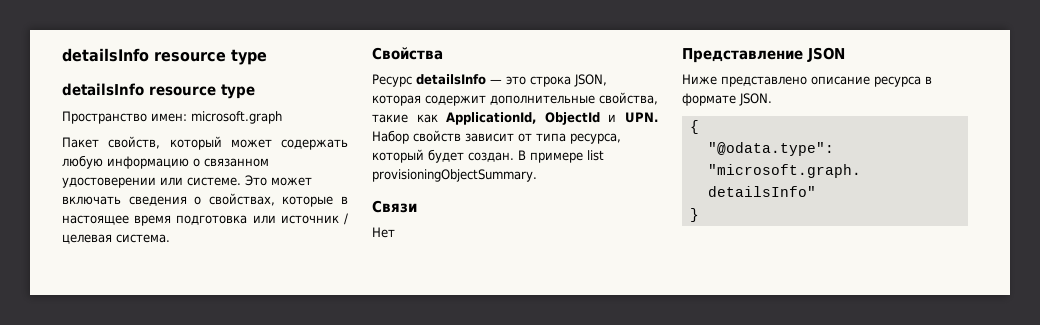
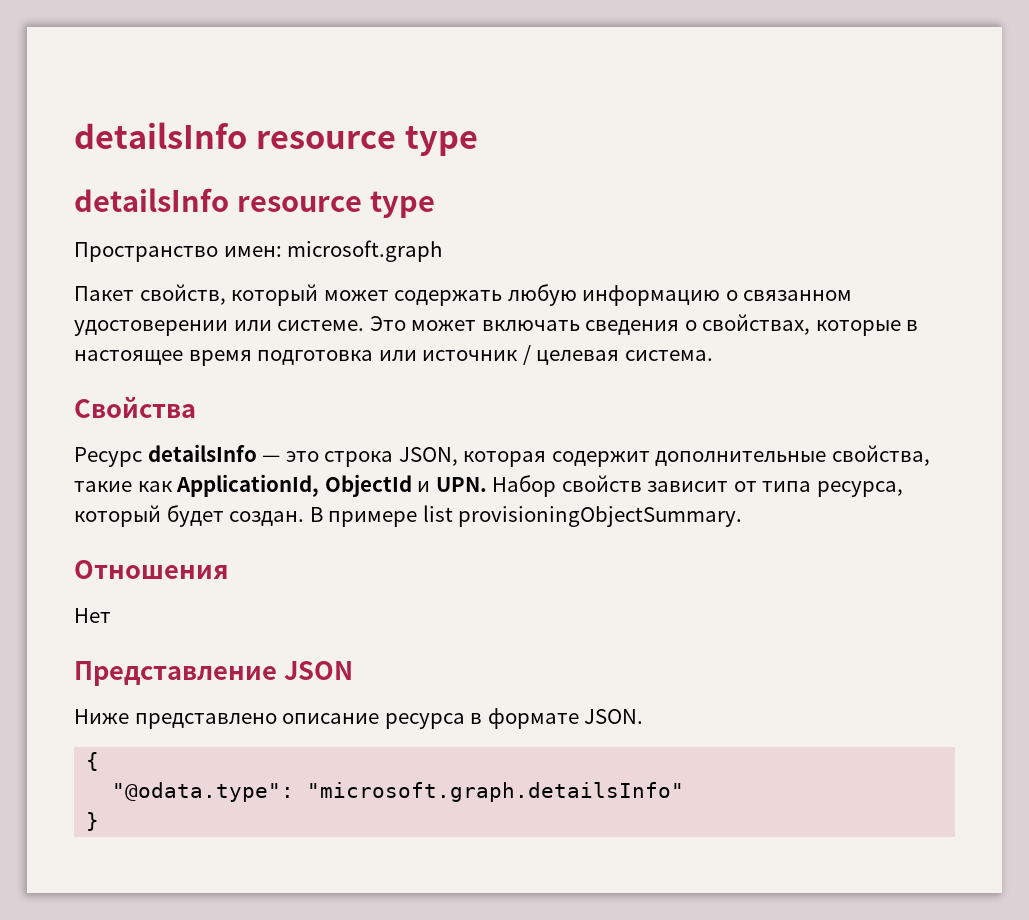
- Связи
+ Отношения

